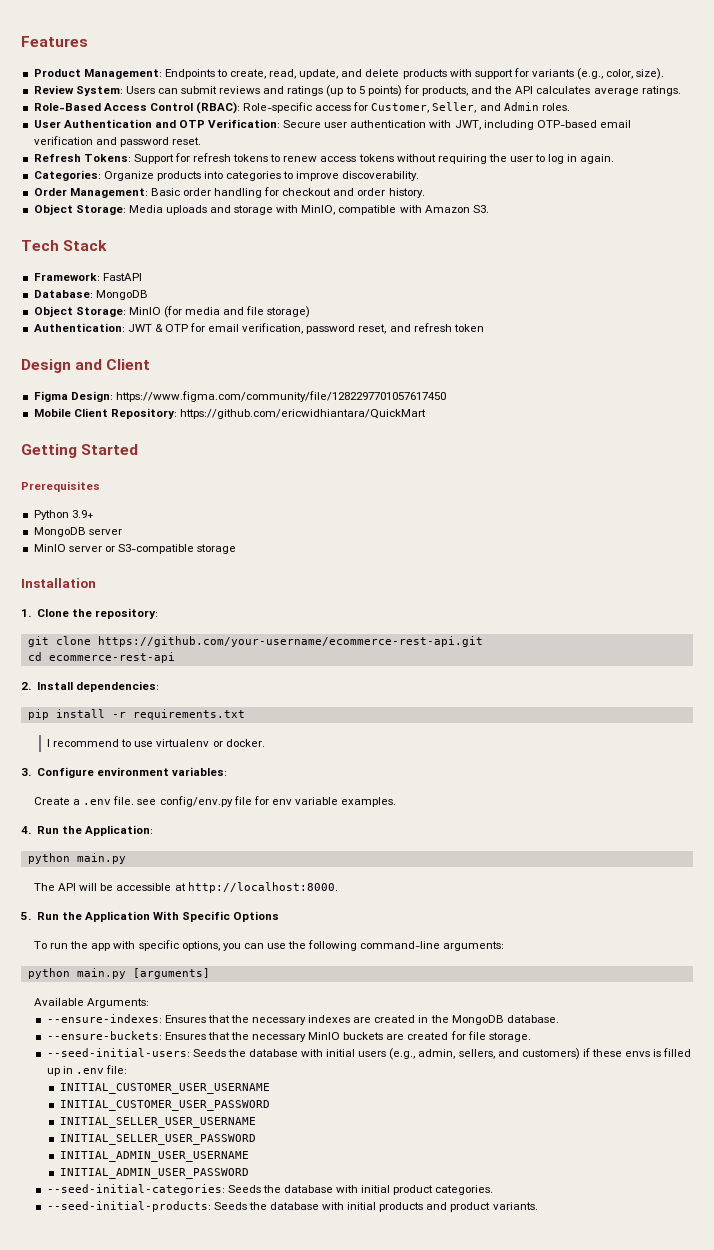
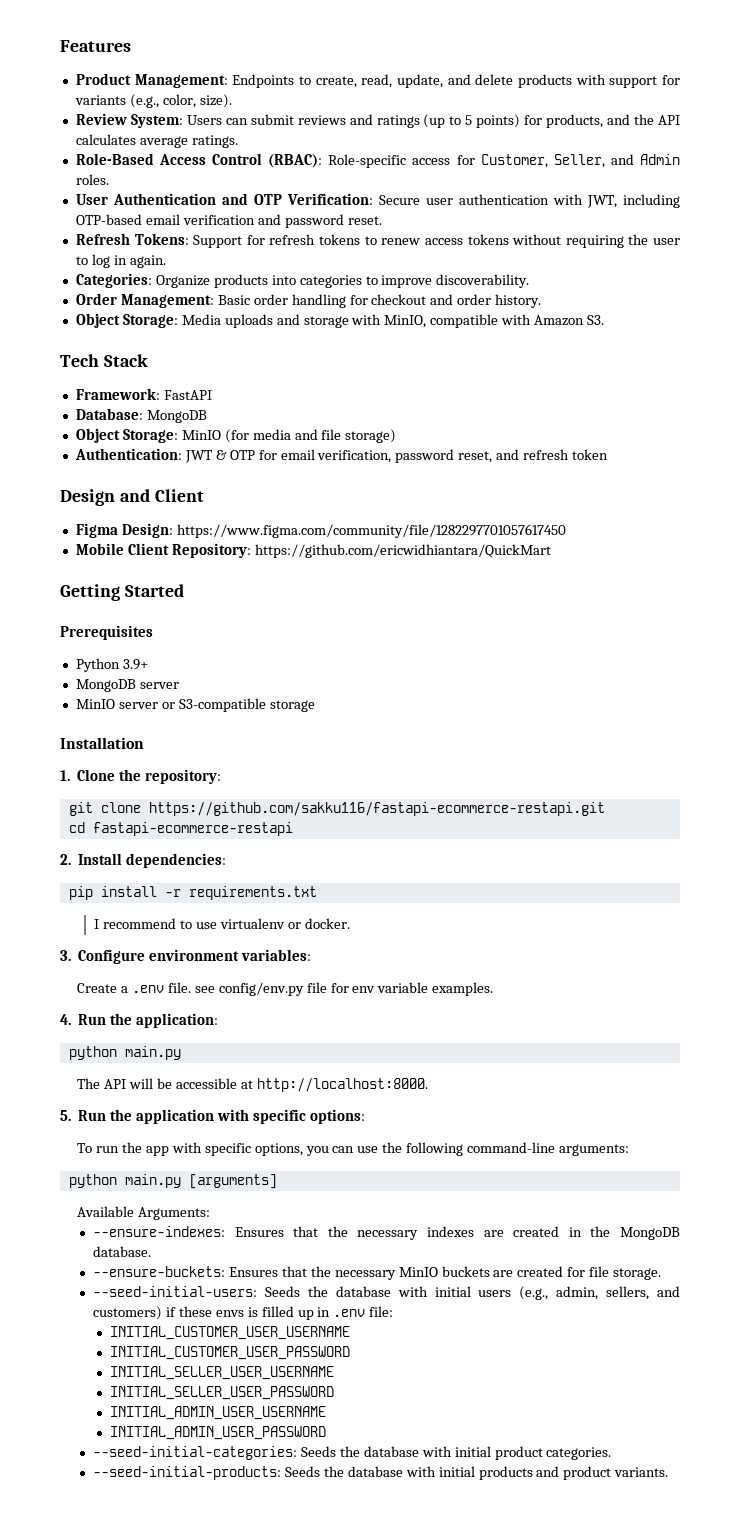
- git clone https://github.com/your-username/ecommerce-rest-api.git
+ git clone https://github.com/sakku116/fastapi-ecommerce-restapi.git
- cd ecommerce-rest-api
+ cd fastapi-ecommerce-restapi
- 4. Run the Application:
+ 4. Run the application:
- 5. Run the Application With Specific Options
+ 5. Run the application with specific options:

